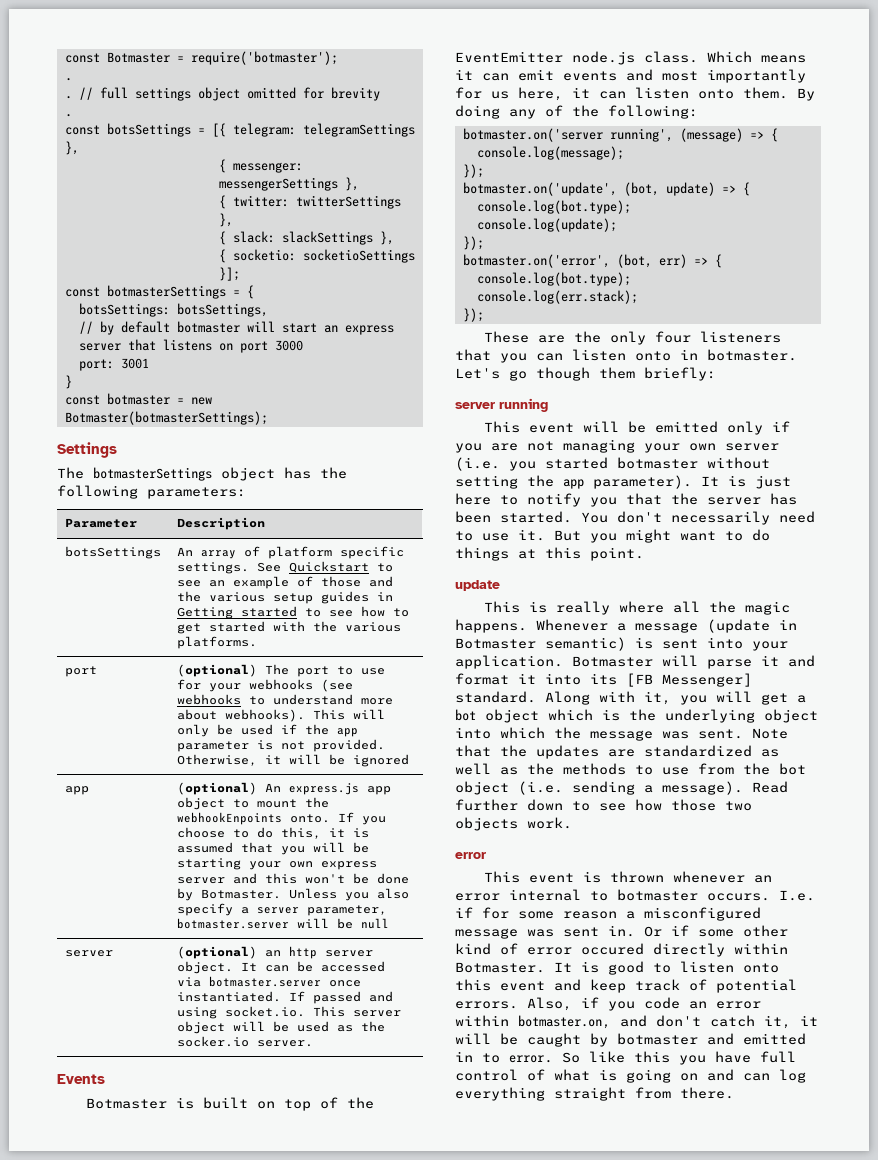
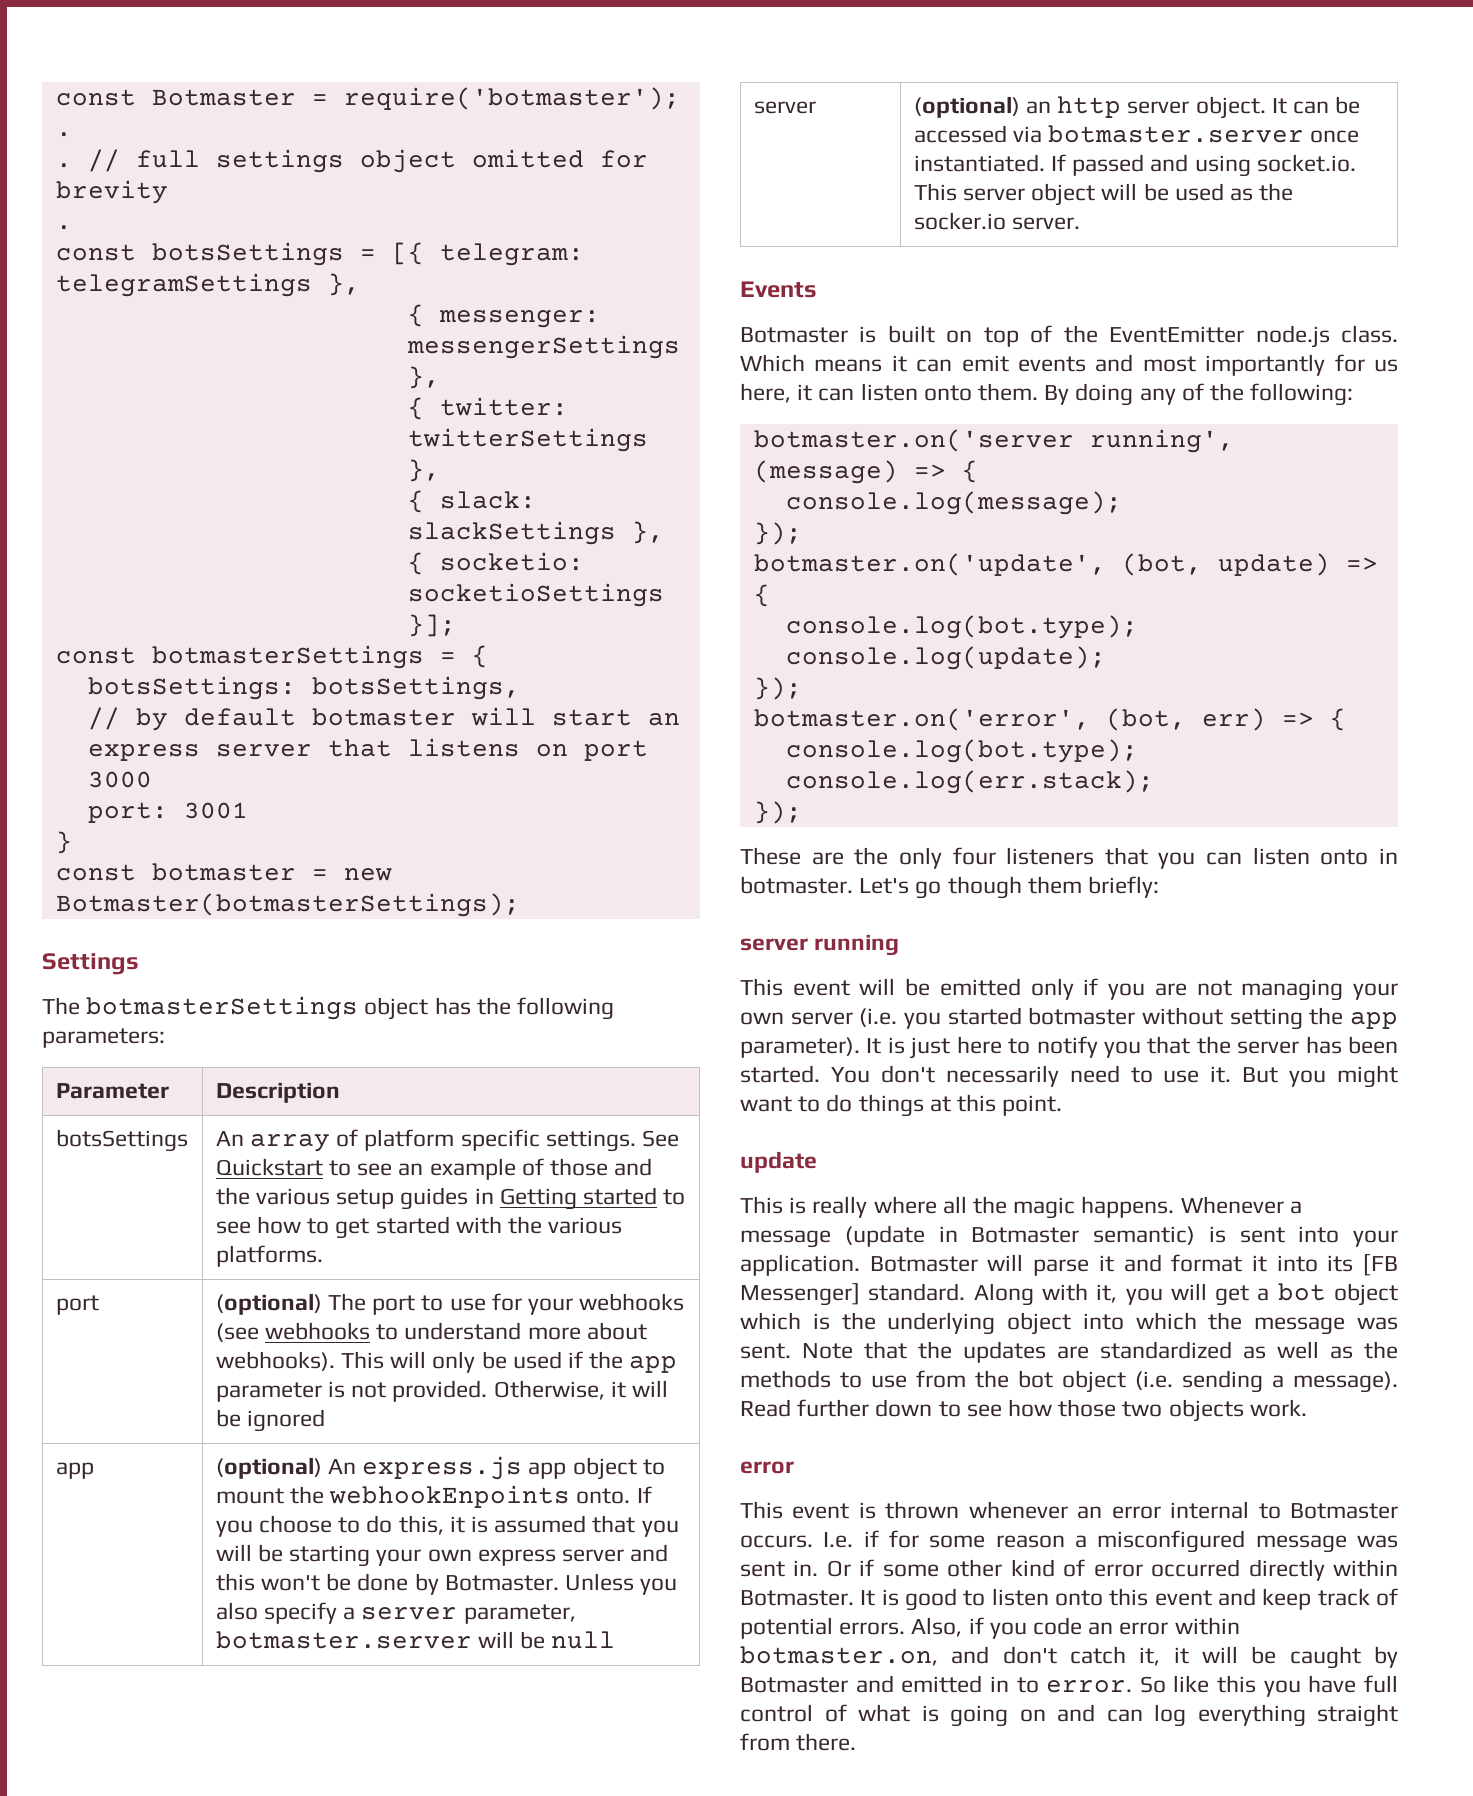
- This event is thrown whenever an error internal to botmaster occurs.
+ This event is thrown whenever an error internal to Botmaster occurs.
- Or if some other kind of error occured directly within Botmaster.
+ Or if some other kind of error occurred directly within Botmaster.
- Also, if you code an error within botmaster.on, and don't catch it, it will be caught by botmaster and emitted in to error.
+ Also, if you code an error within botmaster.on, and don't catch it, it will be caught by Botmaster and emitted in to error.

